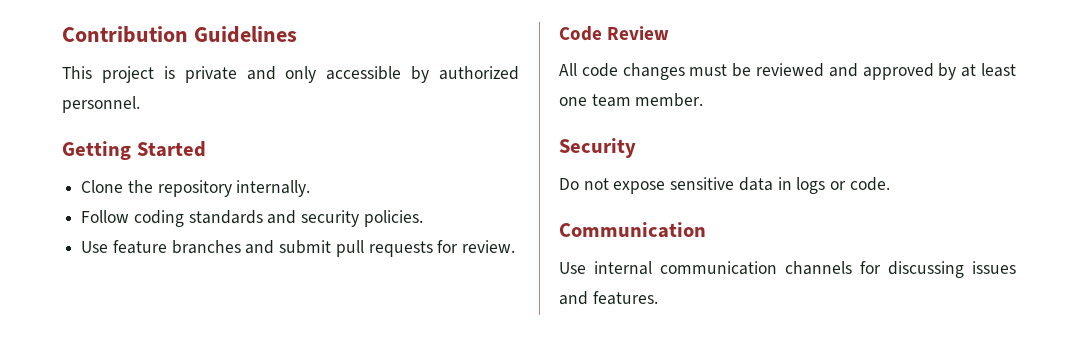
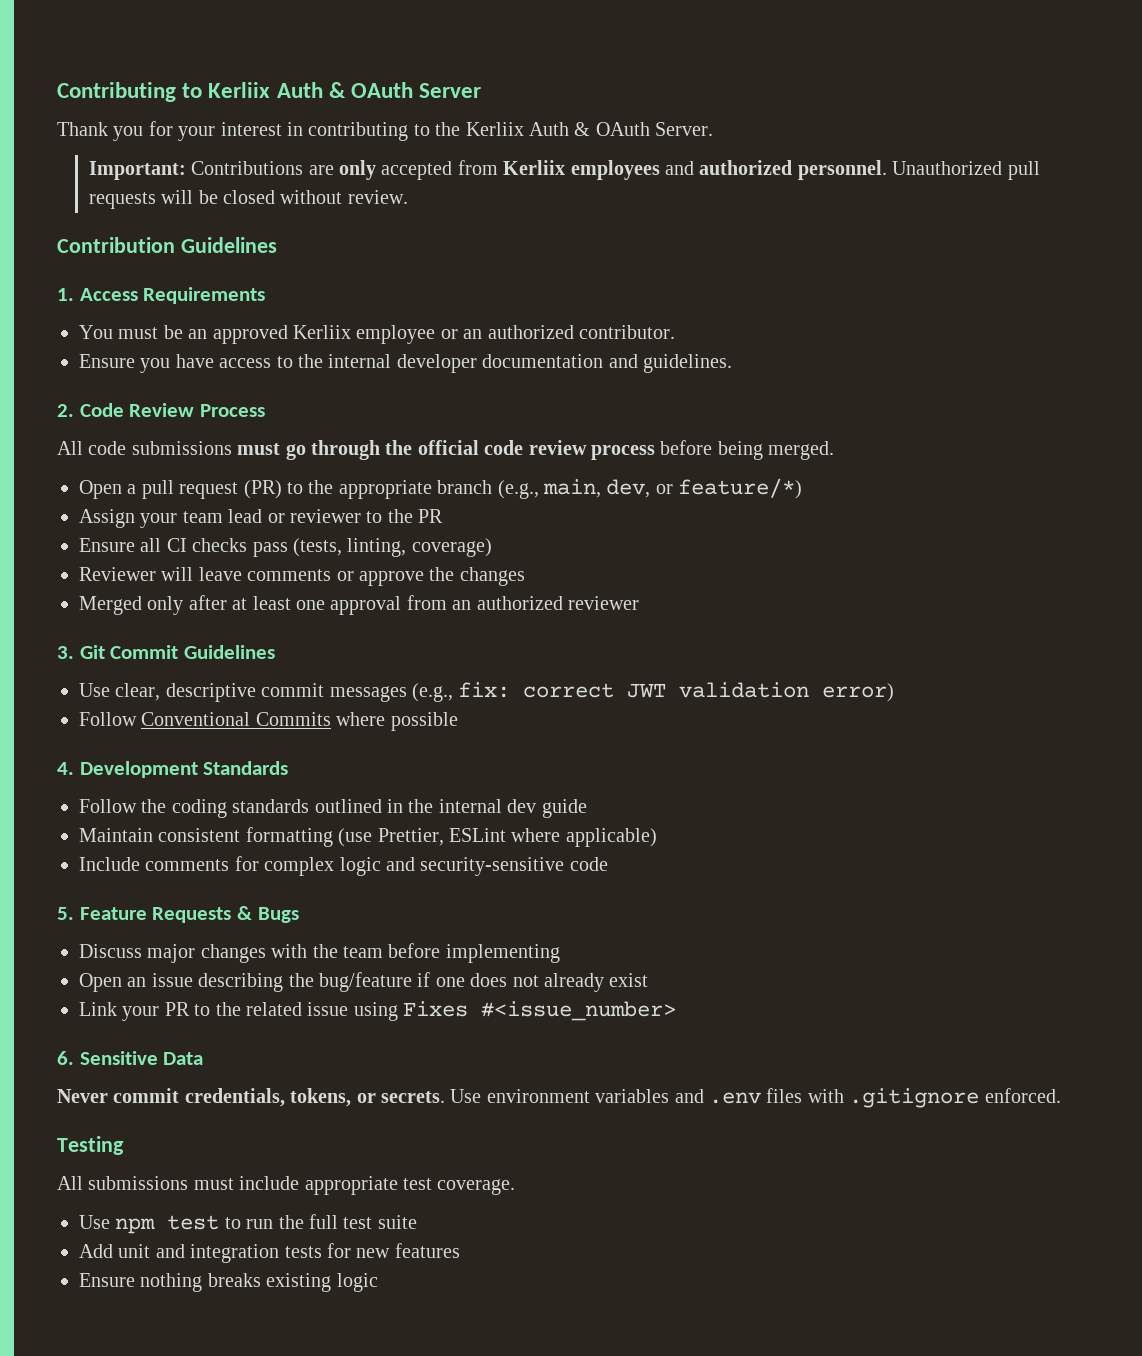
+ Contributing to Kerliix Auth & OAuth Server
+ Thank you for your interest in contributing to the Kerliix Auth & OAuth Server.
+ Important: Contributions are only accepted from Kerliix employees and authorized personnel. Unauthorized pull requests will be closed without review.
  Contribution Guidelines
- This project is private and only accessible by authorized personnel.
- Getting Started
- Clone the repository internally.
- Follow coding standards and security policies.
- Use feature branches and submit pull requests for review.
- Code Review
+ 1. Access Requirements
+ You must be an approved Kerliix employee or an authorized contributor.
+ Ensure you have access to the internal developer documentation and guidelines.
+ 2. Code Review Process
- All code changes must be reviewed and approved by at least one team member.
- Security
- Do not expose sensitive data in logs or code.
- Communication
- Use internal communication channels for discussing issues and features.
+ All code submissions must go through the official code review process before being merged.
+ Open a pull request (PR) to the appropriate branch (e.g., main, dev, or feature/*)
+ Assign your team lead or reviewer to the PR
+ Ensure all CI checks pass (tests, linting, coverage)
+ Reviewer will leave comments or approve the changes
+ Merged only after at least one approval from an authorized reviewer
+ 3. Git Commit Guidelines
+ Use clear, descriptive commit messages (e.g., fix: correct JWT validation error)
+ Follow Conventional Commits where possible
+ 4. Development Standards
+ Follow the coding standards outlined in the internal dev guide
+ Maintain consistent formatting (use Prettier, ESLint where applicable)
+ Include comments for complex logic and security-sensitive code
+ 5. Feature Requests & Bugs
+ Discuss major changes with the team before implementing
+ Open an issue describing the bug/feature if one does not already exist
+ Link your PR to the related issue using Fixes #<issue_number>
+ 6. Sensitive Data
+ Never commit credentials, tokens, or secrets. Use environment variables and .env files with .gitignore enforced.
+ Testing
+ All submissions must include appropriate test coverage.
+ Use npm test to run the full test suite
+ Add unit and integration tests for new features
+ Ensure nothing breaks existing logic

